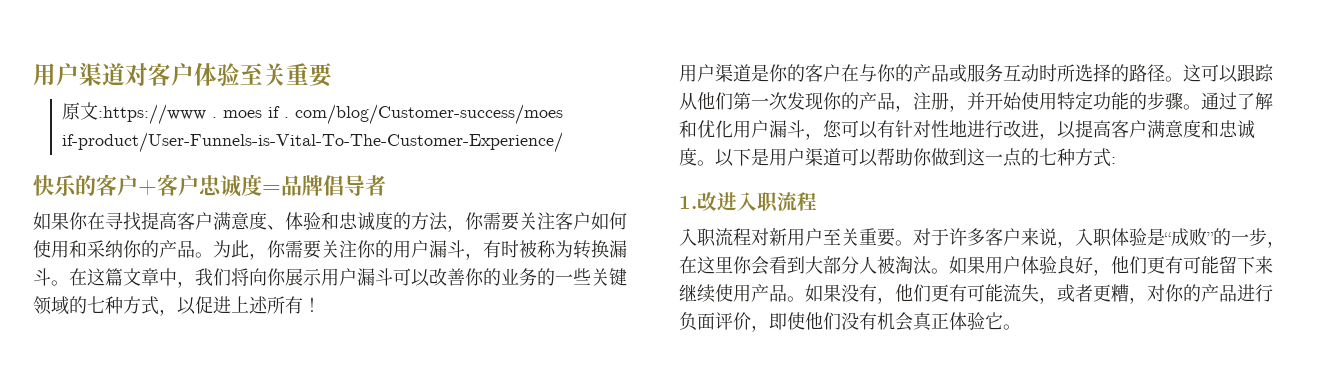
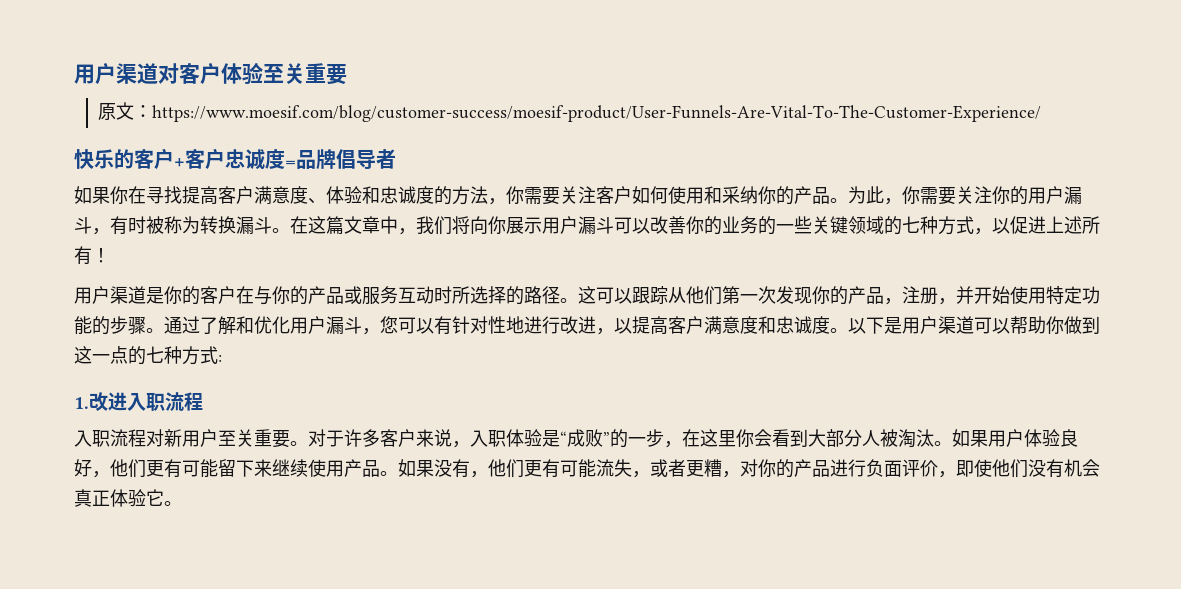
- 原文:https://www . moes if . com/blog/Customer-success/moes if-product/User-Funnels-is-Vital-To-The-Customer-Experience/
+ 原文：https://www.moesif.com/blog/customer-success/moesif-product/User-Funnels-Are-Vital-To-The-Customer-Experience/

